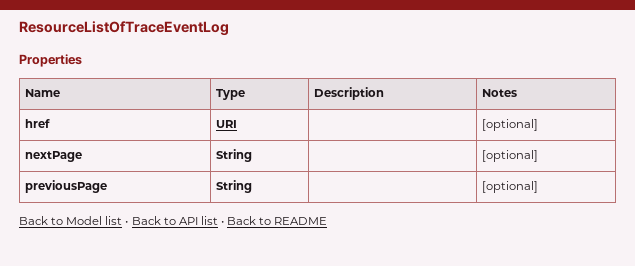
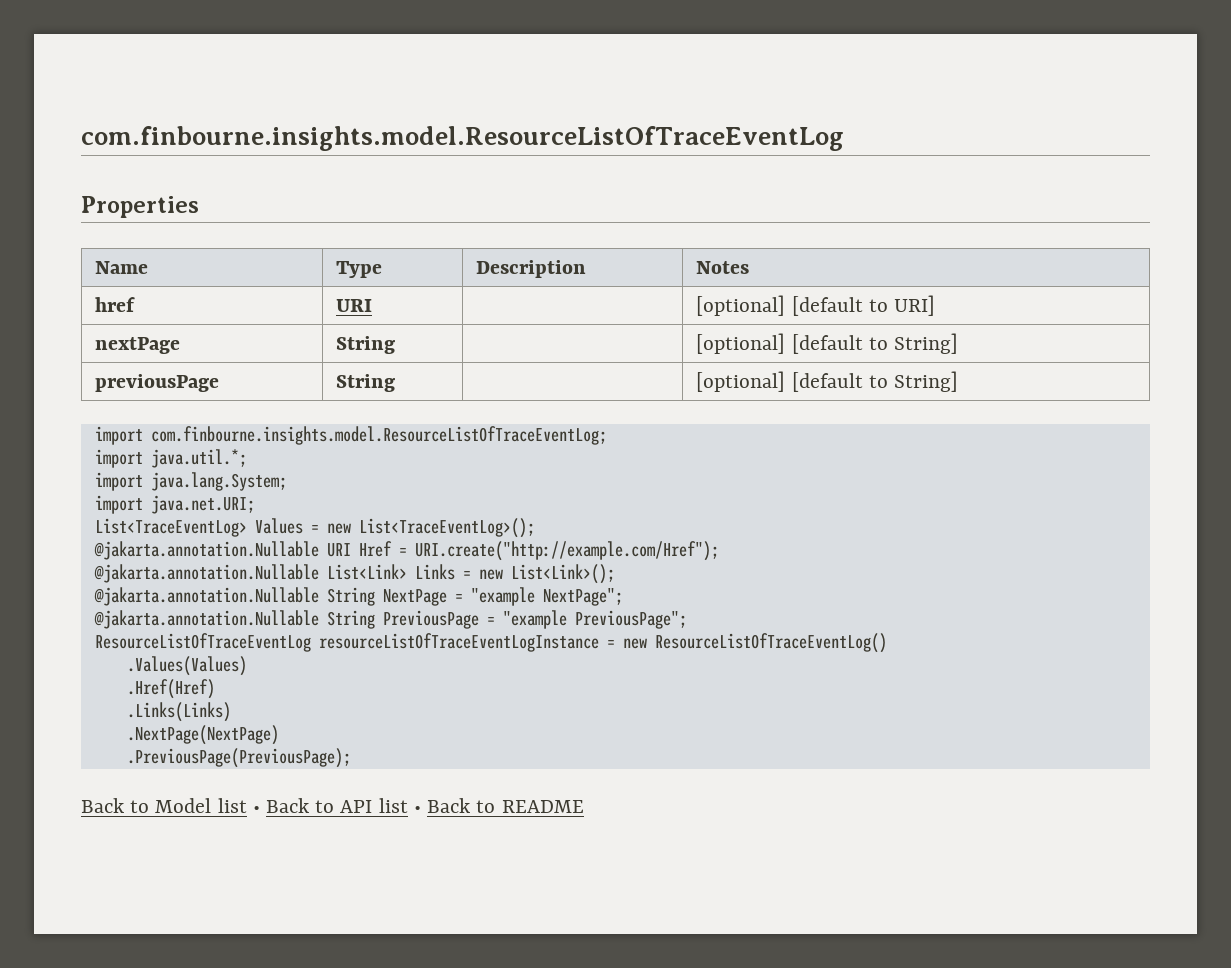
- ResourceListOfTraceEventLog
+ com.finbourne.insights.model.ResourceListOfTraceEventLog
- href | URI | | [optional]
+ href | URI | | [optional] [default to URI]
- nextPage | String | | [optional]
+ nextPage | String | | [optional] [default to String]
- previousPage | String | | [optional]
+ previousPage | String | | [optional] [default to String]
+ import com.finbourne.insights.model.ResourceListOfTraceEventLog;
+ import java.util.*;
+ import java.lang.System;
+ import java.net.URI;
+ List<TraceEventLog> Values = new List<TraceEventLog>();
+ @jakarta.annotation.Nullable URI Href = URI.create("http://example.com/Href");
+ @jakarta.annotation.Nullable List<Link> Links = new List<Link>();
+ @jakarta.annotation.Nullable String NextPage = "example NextPage";
+ @jakarta.annotation.Nullable String PreviousPage = "example PreviousPage";
+ ResourceListOfTraceEventLog resourceListOfTraceEventLogInstance = new ResourceListOfTraceEventLog()
+ .Values(Values)
+ .Href(Href)
+ .Links(Links)
+ .NextPage(NextPage)
+ .PreviousPage(PreviousPage);

